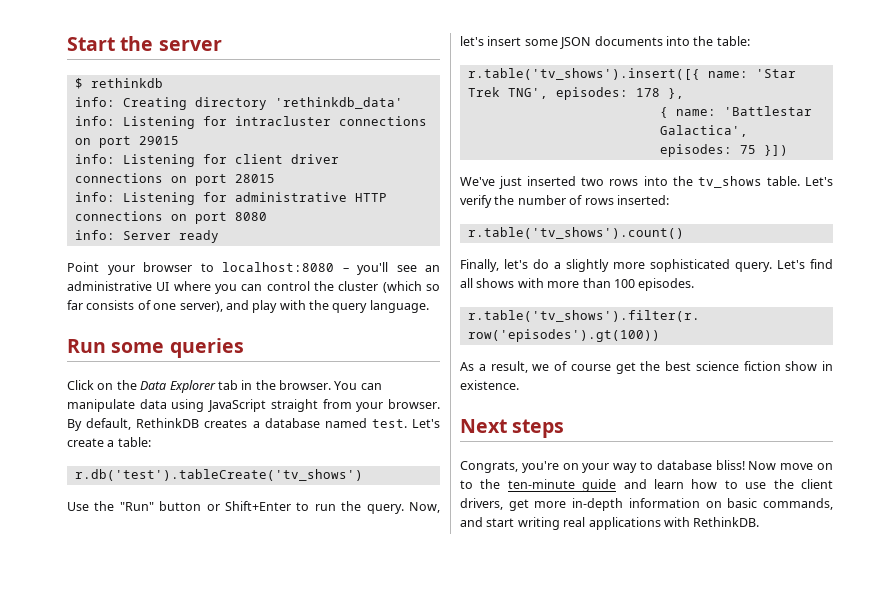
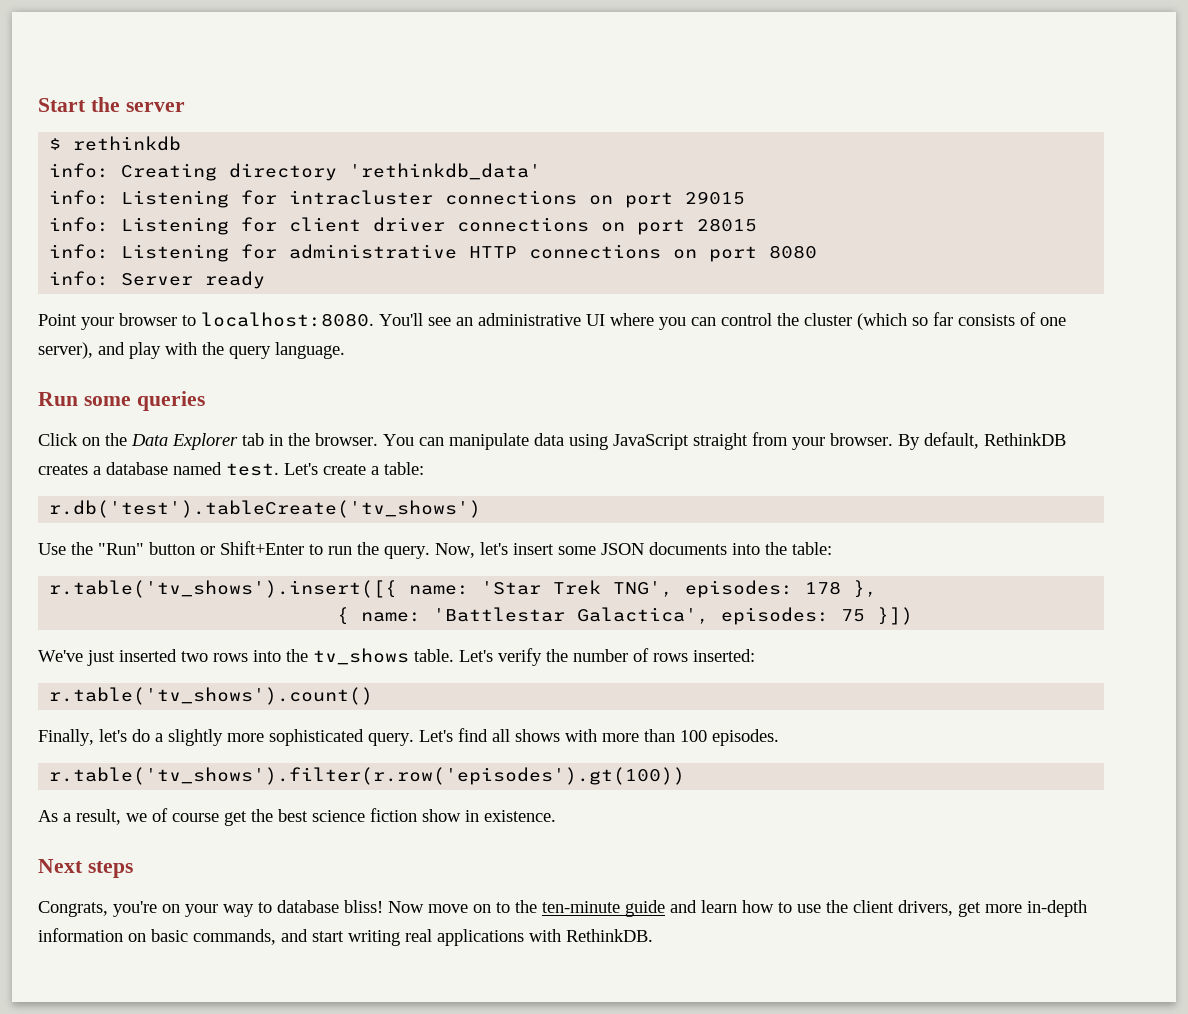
- Point your browser to localhost:8080 – you'll see an administrative UI where you can control the cluster (which so far consists of one server), and play with the query language.
+ Point your browser to localhost:8080. You'll see an administrative UI where you can control the cluster (which so far consists of one server), and play with the query language.

